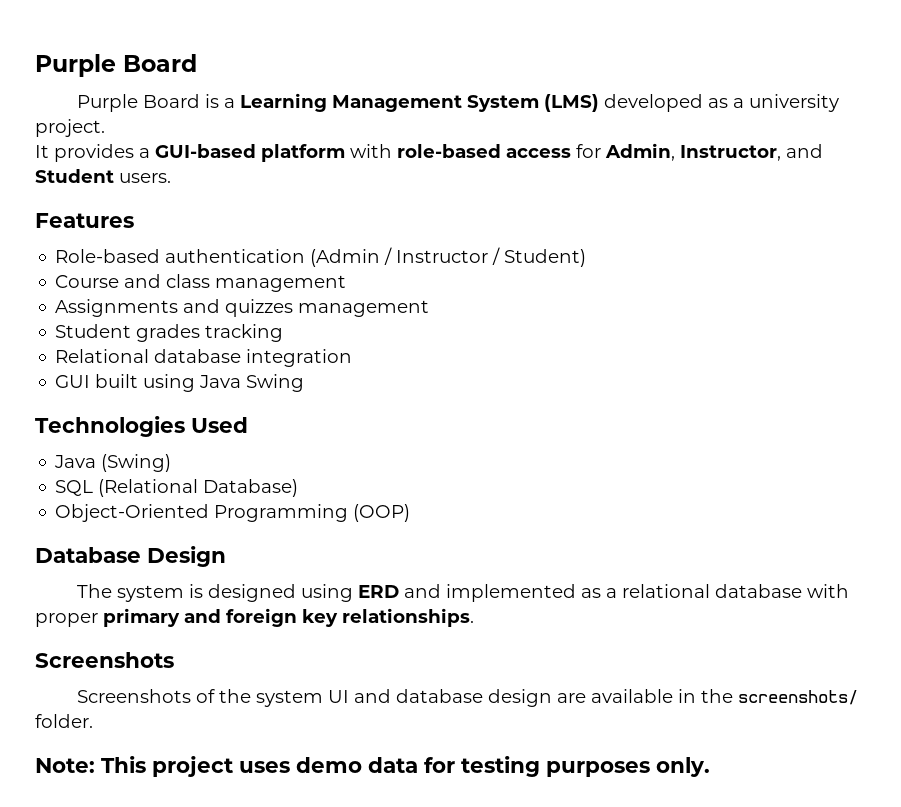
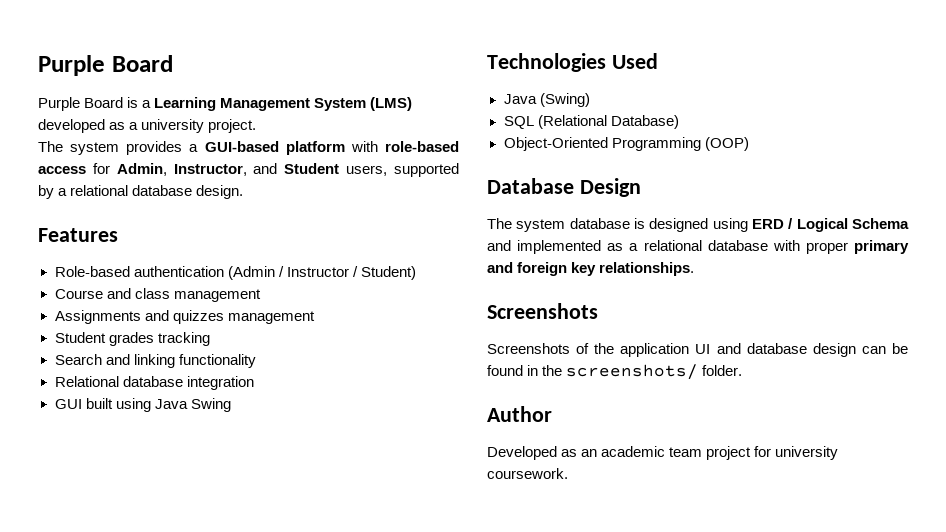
- It provides a GUI-based platform with role-based access for Admin, Instructor, and Student users.
+ The system provides a GUI-based platform with role-based access for Admin, Instructor, and Student users, supported by a relational database design.
+ Search and linking functionality
- The system is designed using ERD and implemented as a relational database with proper primary and foreign key relationships.
+ The system database is designed using ERD / Logical Schema and implemented as a relational database with proper primary and foreign key relationships.
- Screenshots of the system UI and database design are available in the screenshots/ folder.
+ Screenshots of the application UI and database design can be found in the screenshots/ folder.
- Note: This project uses demo data for testing purposes only.
+ Author
+ Developed as an academic team project for university coursework.

